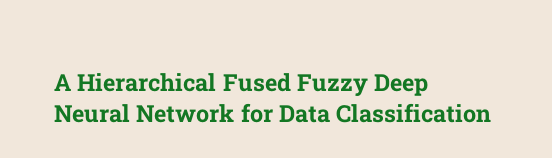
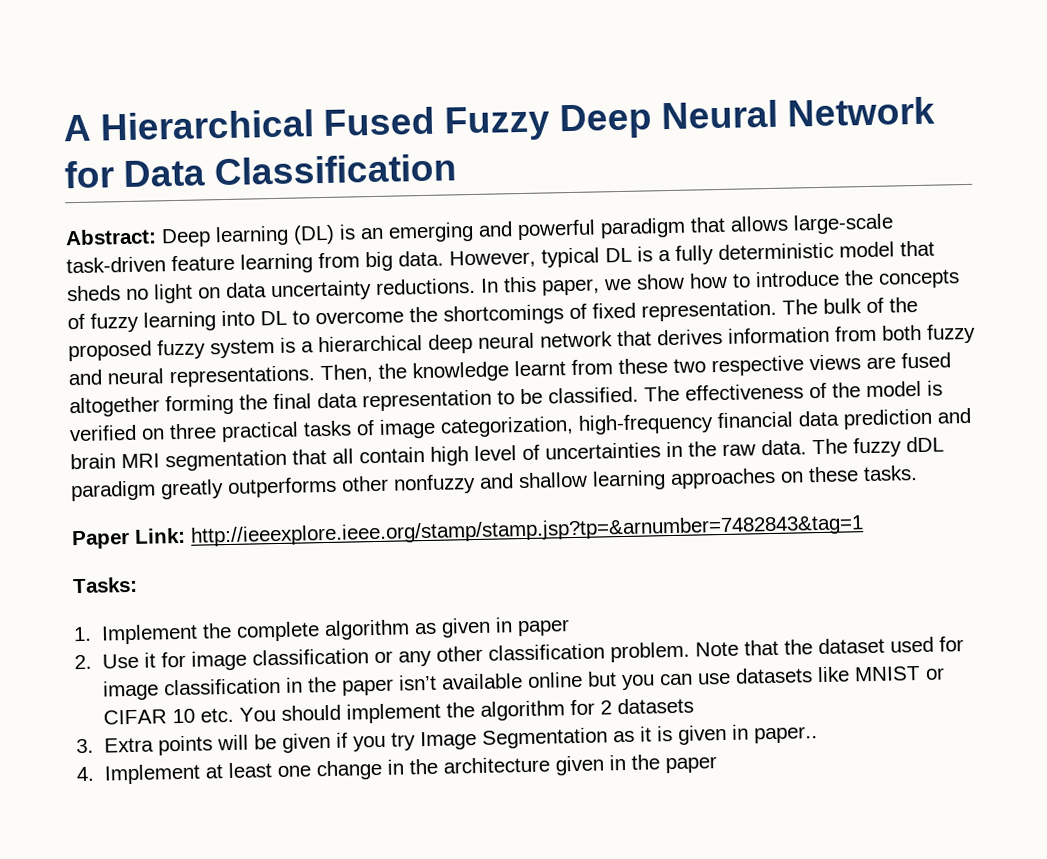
+ Abstract: Deep learning (DL) is an emerging and powerful paradigm that allows large-scale task-driven feature learning from big data. However, typical DL is a fully deterministic model that sheds no light on data uncertainty reductions. In this paper, we show how to introduce the concepts of fuzzy learning into DL to overcome the shortcomings of fixed representation. The bulk of the proposed fuzzy system is a hierarchical deep neural network that derives information from both fuzzy and neural representations. Then, the knowledge learnt from these two respective views are fused altogether forming the final data representation to be classified. The effectiveness of the model is verified on three practical tasks of image categorization, high-frequency financial data prediction and brain MRI segmentation that all contain high level of uncertainties in the raw data. The fuzzy dDL paradigm greatly outperforms other nonfuzzy and shallow learning approaches on these tasks.
+ Paper Link: http://ieeexplore.ieee.org/stamp/stamp.jsp?tp=&arnumber=7482843&tag=1
+ Tasks:
+ 1. Implement the complete algorithm as given in paper
+ 2. Use it for image classification or any other classification problem. Note that the dataset used for image classification in the paper isn’t available online but you can use datasets like MNIST or CIFAR 10 etc. You should implement the algorithm for 2 datasets
+ 3. Extra points will be given if you try Image Segmentation as it is given in paper..
+ 4. Implement at least one change in the architecture given in the paper

